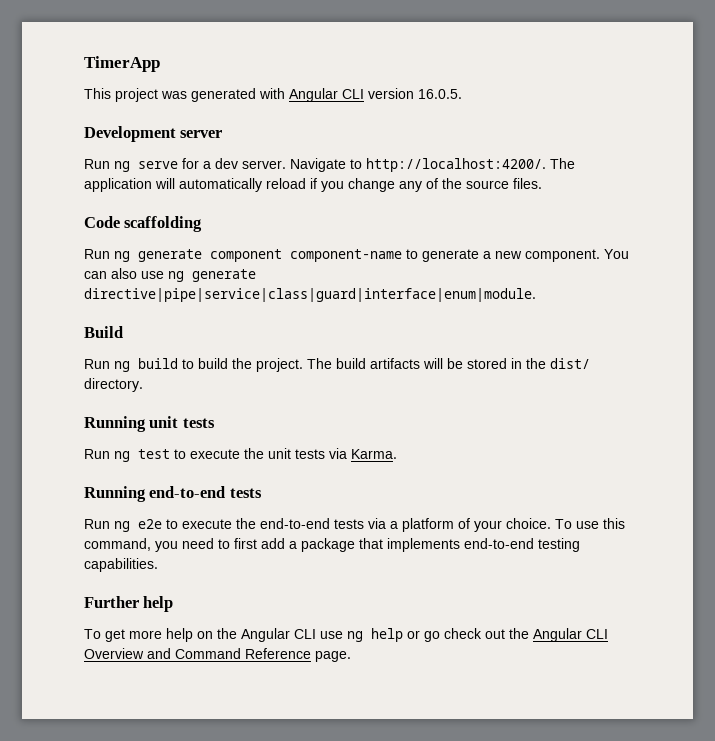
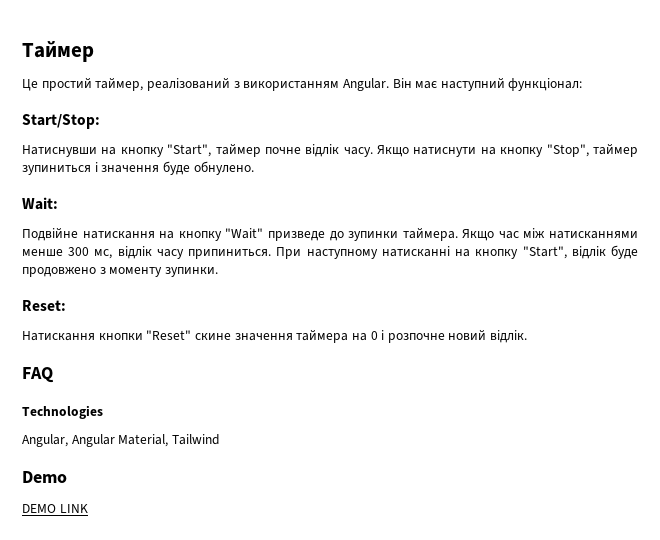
- TimerApp
- This project was generated with Angular CLI version 16.0.5.
- Development server
- Run ng serve for a dev server. Navigate to http://localhost:4200/. The application will automatically reload if you change any of the source files.
- Code scaffolding
- Run ng generate component component-name to generate a new component. You can also use ng generate directive|pipe|service|class|guard|interface|enum|module.
- Build
- Run ng build to build the project. The build artifacts will be stored in the dist/ directory.
- Running unit tests
- Run ng test to execute the unit tests via Karma.
- Running end-to-end tests
- Run ng e2e to execute the end-to-end tests via a platform of your choice. To use this command, you need to first add a package that implements end-to-end testing capabilities.
- Further help
- To get more help on the Angular CLI use ng help or go check out the Angular CLI Overview and Command Reference page.
+ Таймер
+ Це простий таймер, реалізований з використанням Angular. Він має наступний функціонал:
+ Start/Stop:
+ Натиснувши на кнопку "Start", таймер почне відлік часу. Якщо натиснути на кнопку "Stop", таймер зупиниться і значення буде обнулено.
+ Wait:
+ Подвійне натискання на кнопку "Wait" призведе до зупинки таймера. Якщо час між натисканнями менше 300 мс, відлік часу припиниться. При наступному натисканні на кнопку "Start", відлік буде продовжено з моменту зупинки.
+ Reset:
+ Натискання кнопки "Reset" скине значення таймера на 0 і розпочне новий відлік.
+ FAQ
+ Technologies
+ Angular, Angular Material, Tailwind
+ Demo
+ DEMO LINK

